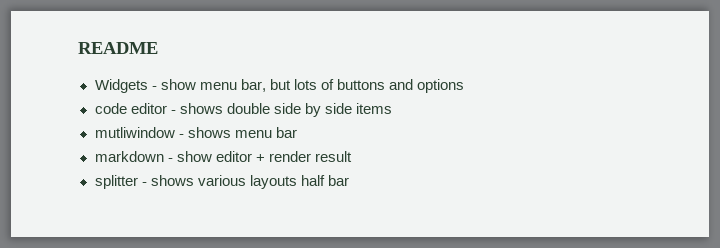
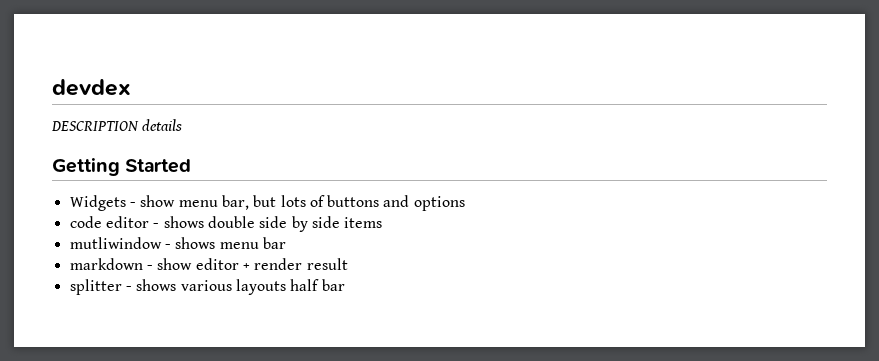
- README
+ devdex
+ DESCRIPTION details
+ Getting Started

